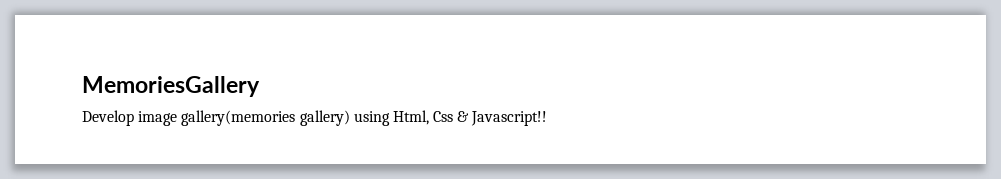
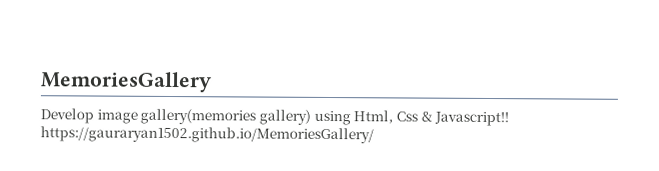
- Develop image gallery(memories gallery) using Html, Css & Javascript!!
+ Develop image gallery(memories gallery) using Html, Css & Javascript!! https://gauraryan1502.github.io/MemoriesGallery/

